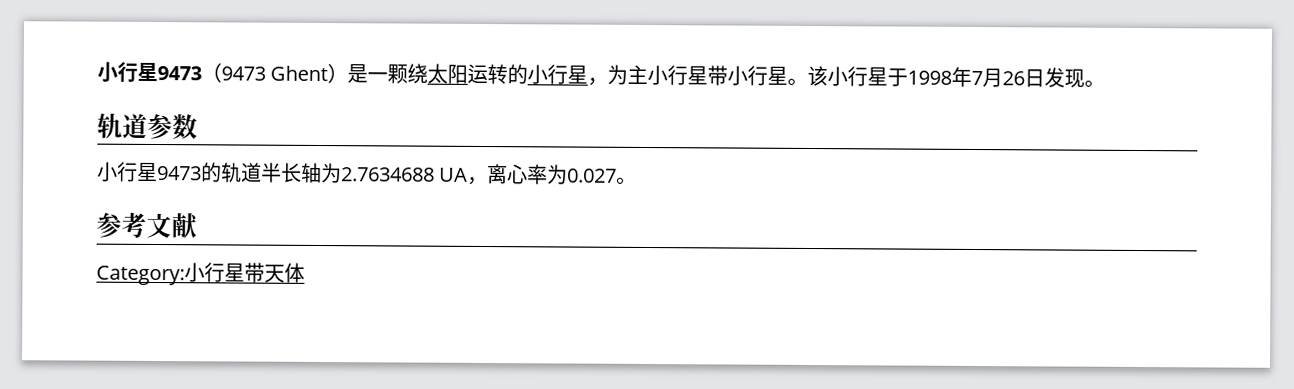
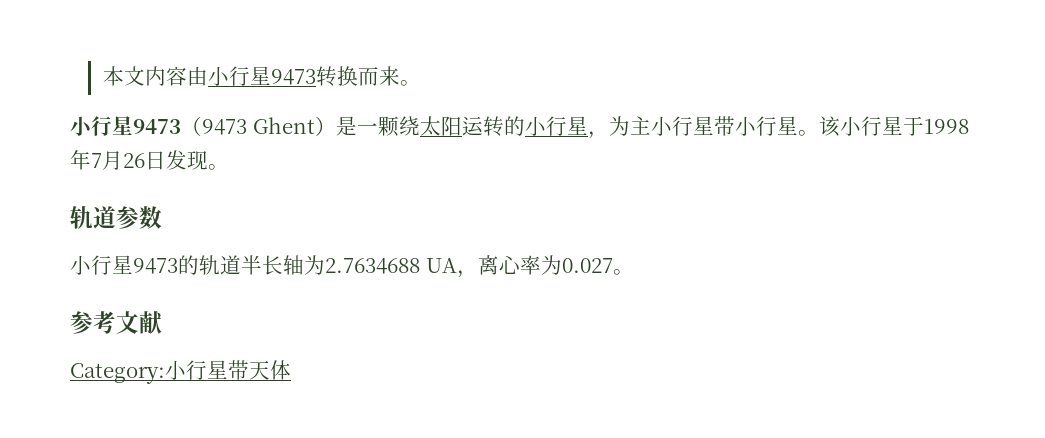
+ 本文内容由小行星9473转换而来。

